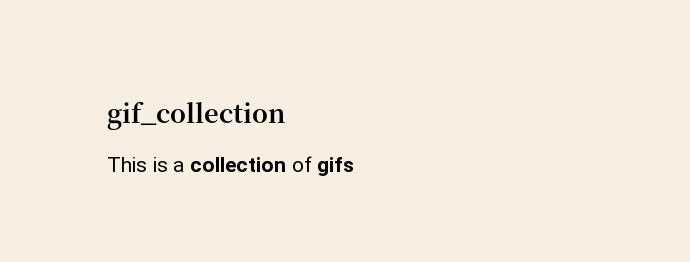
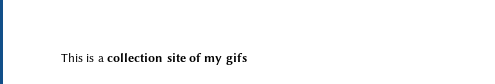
- gif_collection
- This is a collection of gifs
+ This is a collection site of my gifs

